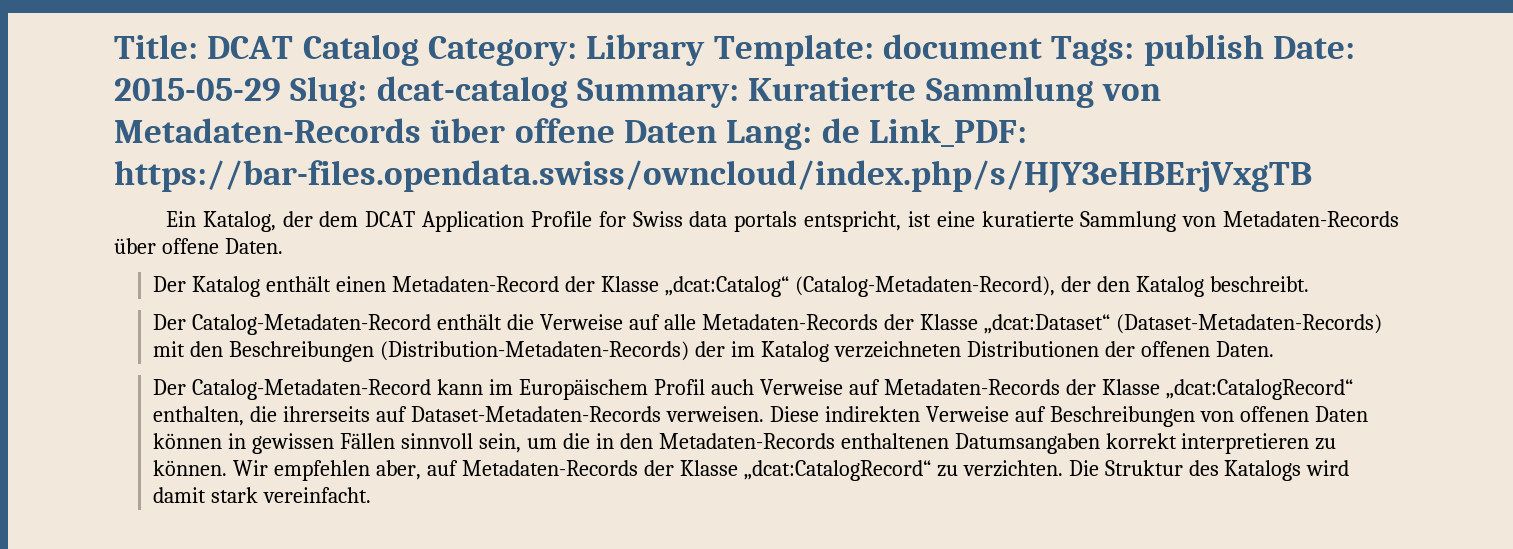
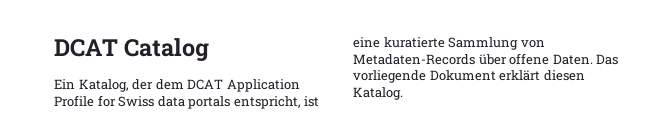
- Title: DCAT Catalog Category: Library Template: document Tags: publish Date: 2015-05-29 Slug: dcat-catalog Summary: Kuratierte Sammlung von Metadaten-Records über offene Daten Lang: de Link_PDF: https://bar-files.opendata.swiss/owncloud/index.php/s/HJY3eHBErjVxgTB
+ DCAT Catalog
- Ein Katalog, der dem DCAT Application Profile for Swiss data portals entspricht, ist eine kuratierte Sammlung von Metadaten-Records über offene Daten.
- Der Katalog enthält einen Metadaten-Record der Klasse „dcat:Catalog“ (Catalog-Metadaten-Record), der den Katalog beschreibt.
- Der Catalog-Metadaten-Record enthält die Verweise auf alle Metadaten-Records der Klasse „dcat:Dataset“ (Dataset-Metadaten-Records) mit den Beschreibungen (Distribution-Metadaten-Records) der im Katalog verzeichneten Distributionen der offenen Daten.
- Der Catalog-Metadaten-Record kann im Europäischem Profil auch Verweise auf Metadaten-Records der Klasse „dcat:CatalogRecord“ enthalten, die ihrerseits auf Dataset-Metadaten-Records verweisen. Diese indirekten Verweise auf Beschreibungen von offenen Daten können in gewissen Fällen sinnvoll sein, um die in den Metadaten-Records enthaltenen Datumsangaben korrekt interpretieren zu können. Wir empfehlen aber, auf Metadaten-Records der Klasse „dcat:CatalogRecord“ zu verzichten. Die Struktur des Katalogs wird damit stark vereinfacht.
+ Ein Katalog, der dem DCAT Application Profile for Swiss data portals entspricht, ist eine kuratierte Sammlung von Metadaten-Records über offene Daten. Das vorliegende Dokument erklärt diesen Katalog.

